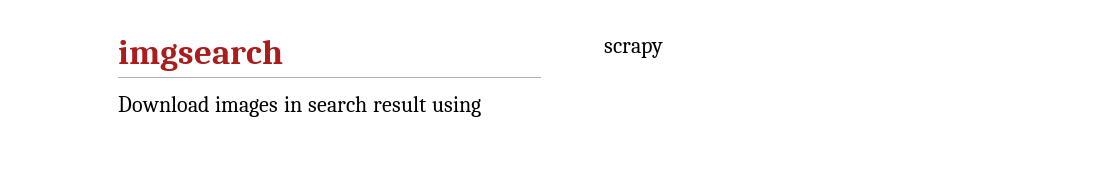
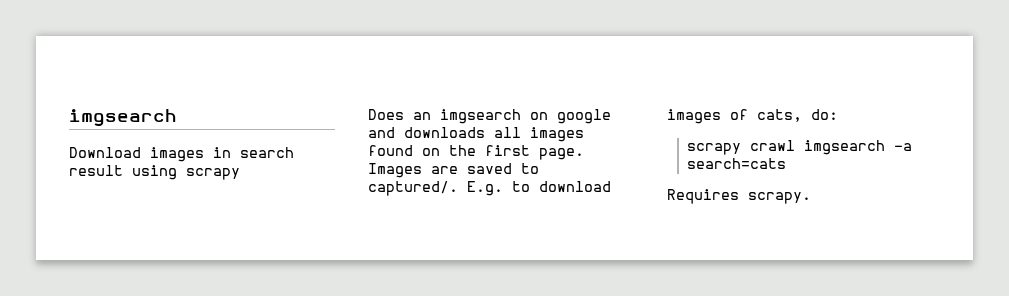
+ Does an imgsearch on google and downloads all images found on the first page. Images are saved to captured/. E.g. to download images of cats, do:
+ scrapy crawl imgsearch -a search=cats
+ Requires scrapy.

